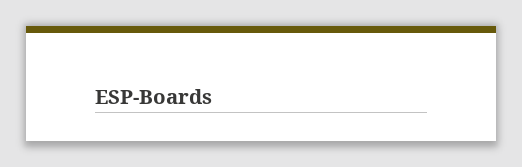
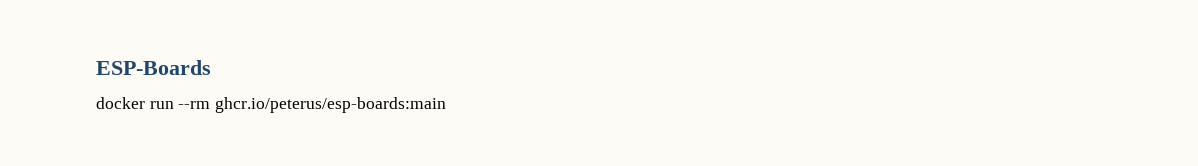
+ docker run --rm ghcr.io/peterus/esp-boards:main

